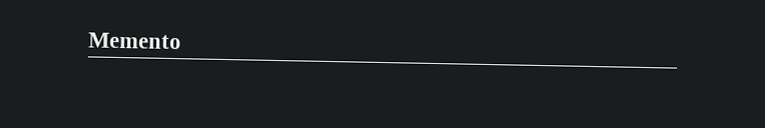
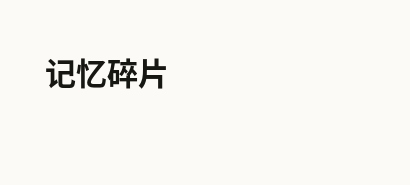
- Memento
+ 记忆碎片

